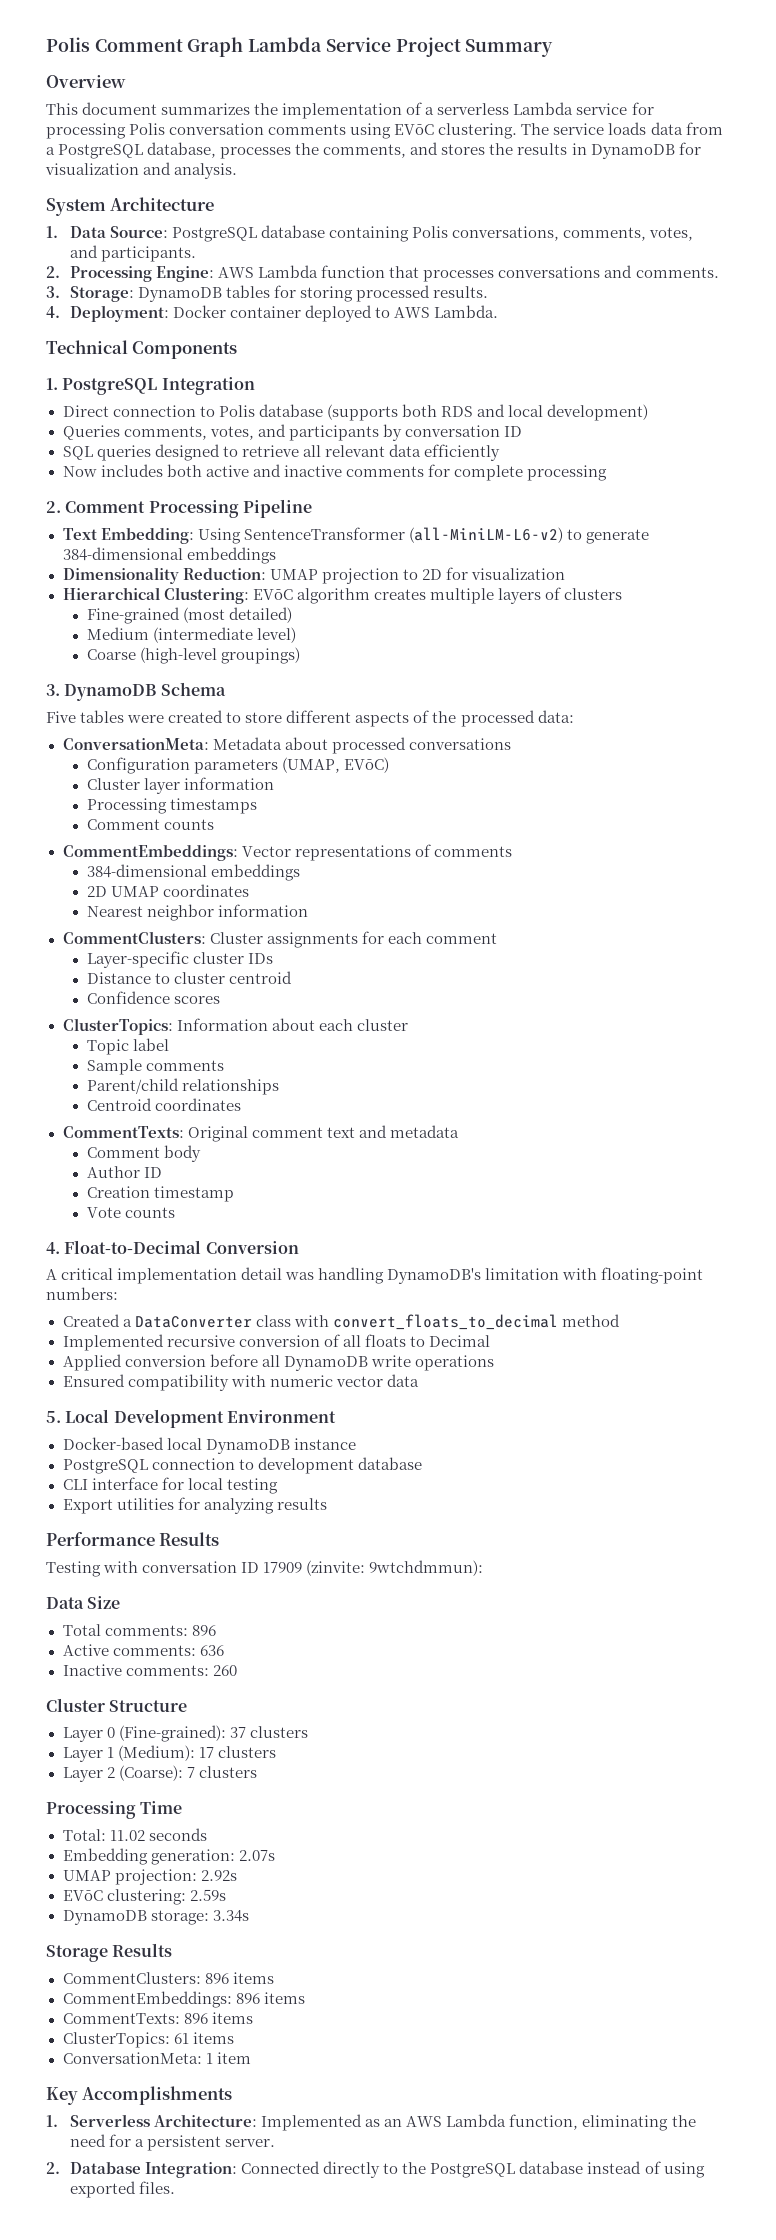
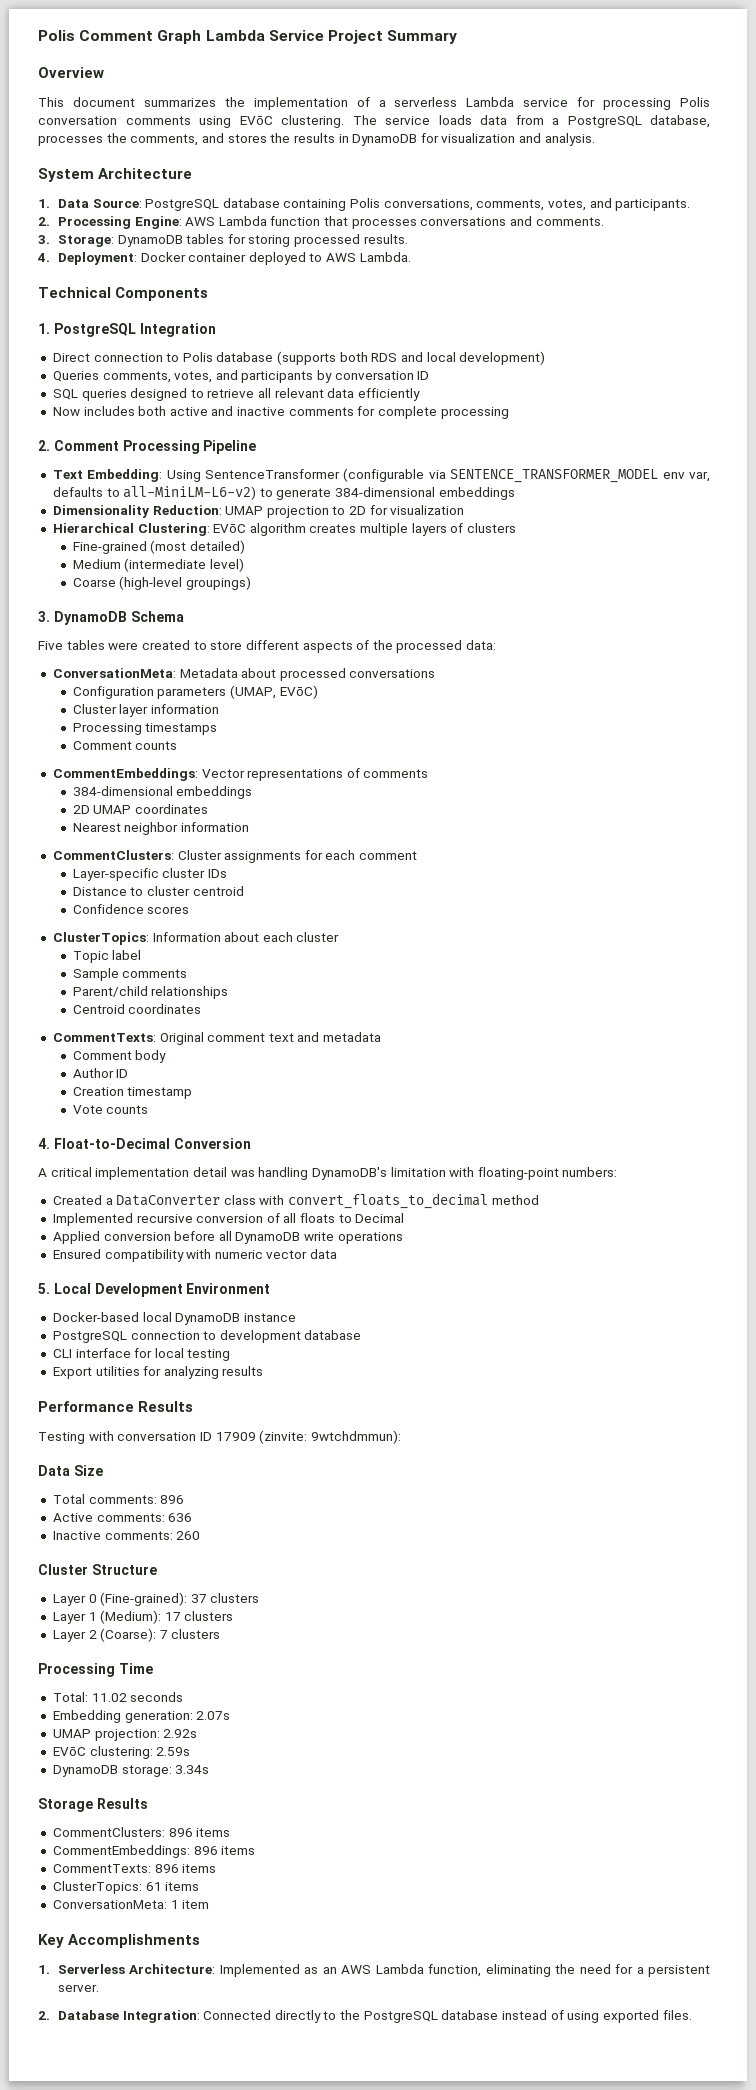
- Text Embedding: Using SentenceTransformer (all-MiniLM-L6-v2) to generate 384-dimensional embeddings
+ Text Embedding: Using SentenceTransformer (configurable via SENTENCE_TRANSFORMER_MODEL env var, defaults to all-MiniLM-L6-v2) to generate 384-dimensional embeddings

